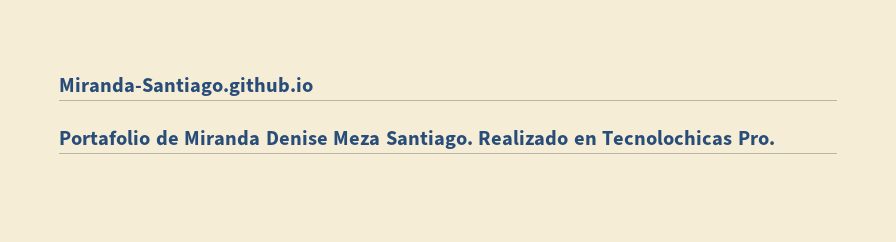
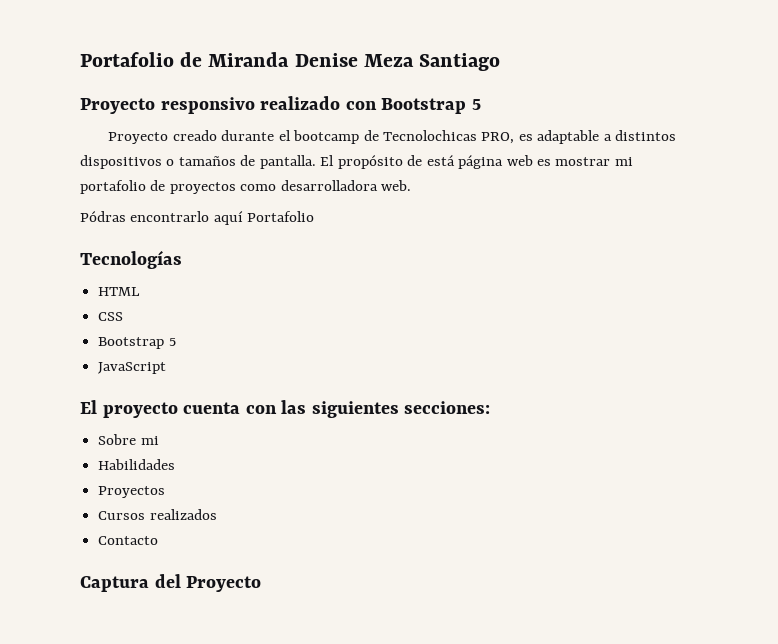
- Miranda-Santiago.github.io
- Portafolio de Miranda Denise Meza Santiago. Realizado en Tecnolochicas Pro.
+ Portafolio de Miranda Denise Meza Santiago
+ Proyecto responsivo realizado con Bootstrap 5
+ Proyecto creado durante el bootcamp de Tecnolochicas PRO, es adaptable a distintos dispositivos o tamaños de pantalla. El propósito de está página web es mostrar mi portafolio de proyectos como desarrolladora web.
+ Pódras encontrarlo aquí Portafolio
+ Tecnologías
+ HTML
+ CSS
+ Bootstrap 5
+ JavaScript
+ El proyecto cuenta con las siguientes secciones:
+ Sobre mi
+ Habilidades
+ Proyectos
+ Cursos realizados
+ Contacto
+ Captura del Proyecto

